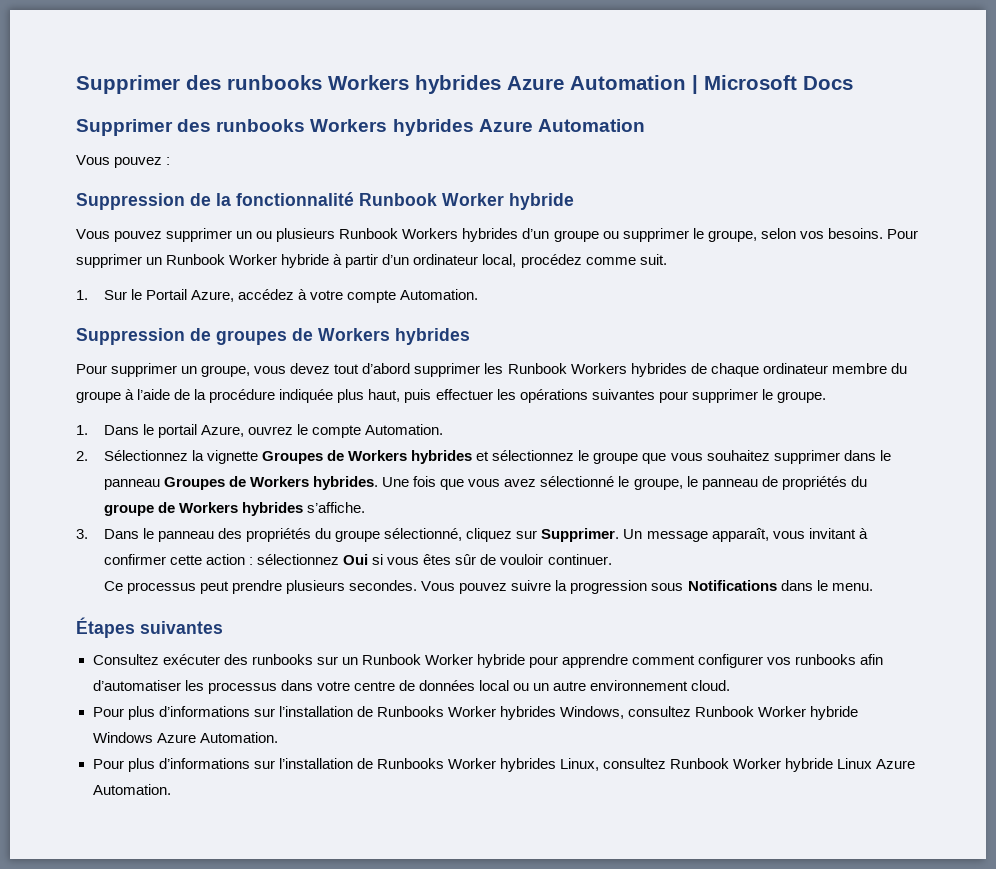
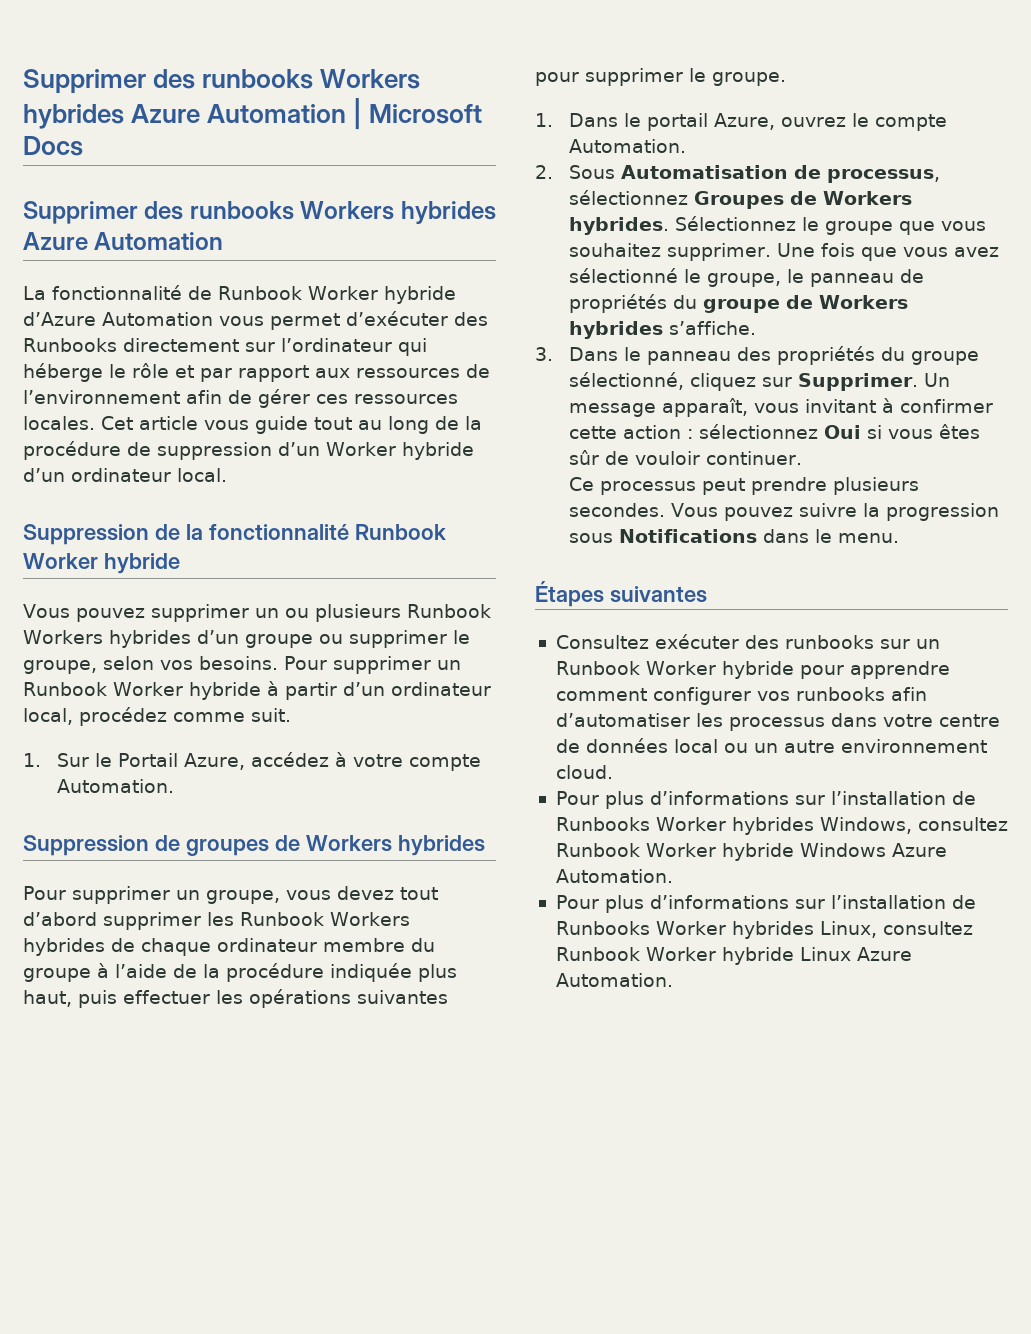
- Vous pouvez :
+ La fonctionnalité de Runbook Worker hybride d’Azure Automation vous permet d’exécuter des Runbooks directement sur l’ordinateur qui héberge le rôle et par rapport aux ressources de l’environnement afin de gérer ces ressources locales. Cet article vous guide tout au long de la procédure de suppression d’un Worker hybride d’un ordinateur local.
- 2. Sélectionnez la vignette Groupes de Workers hybrides et sélectionnez le groupe que vous souhaitez supprimer dans le panneau Groupes de Workers hybrides.
+ 2. Sous Automatisation de processus, sélectionnez Groupes de Workers hybrides. Sélectionnez le groupe que vous souhaitez supprimer.

